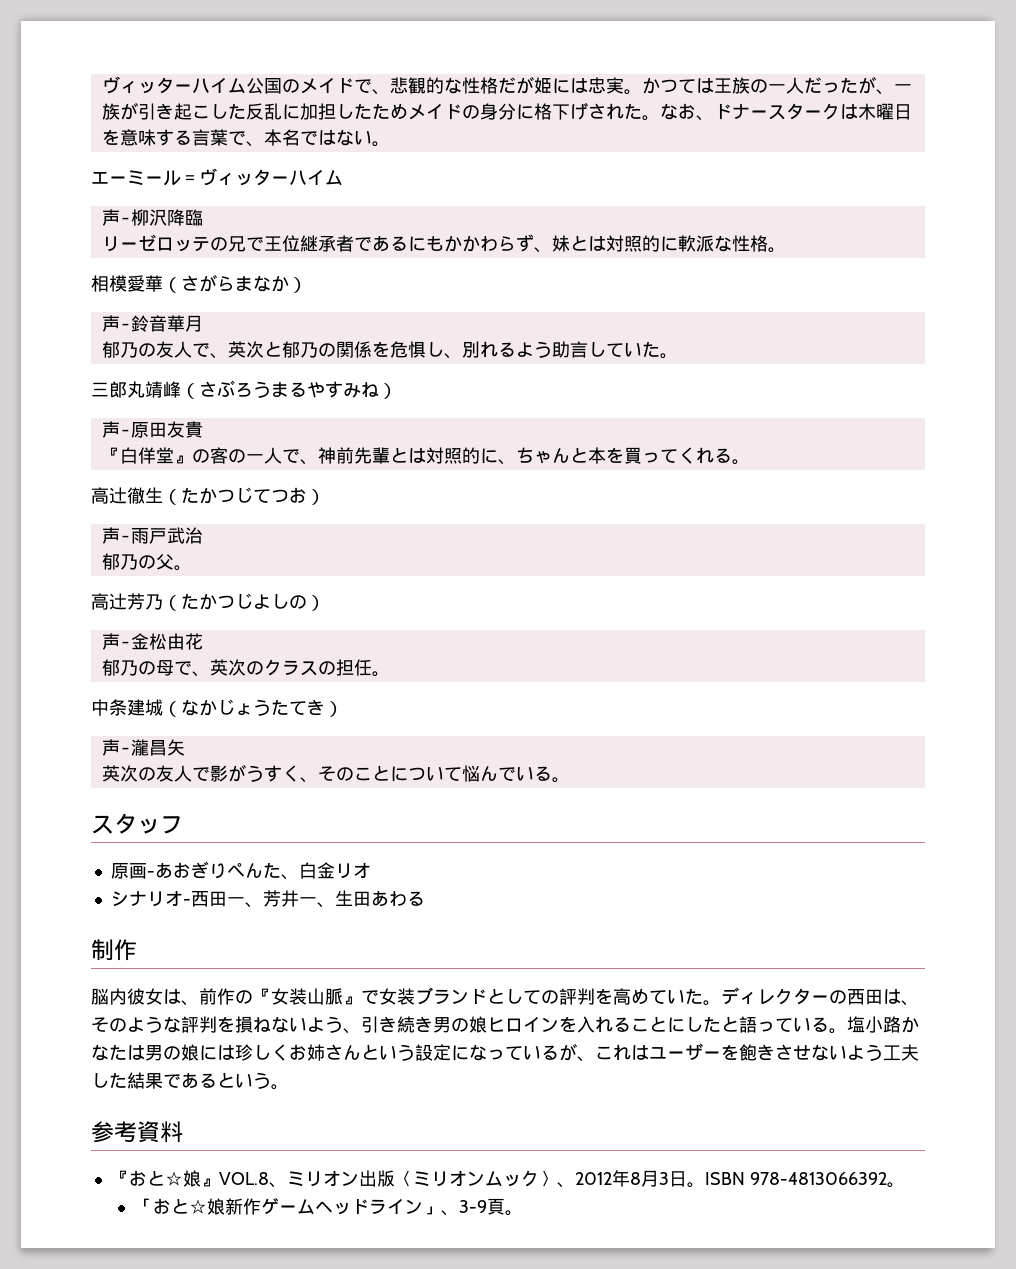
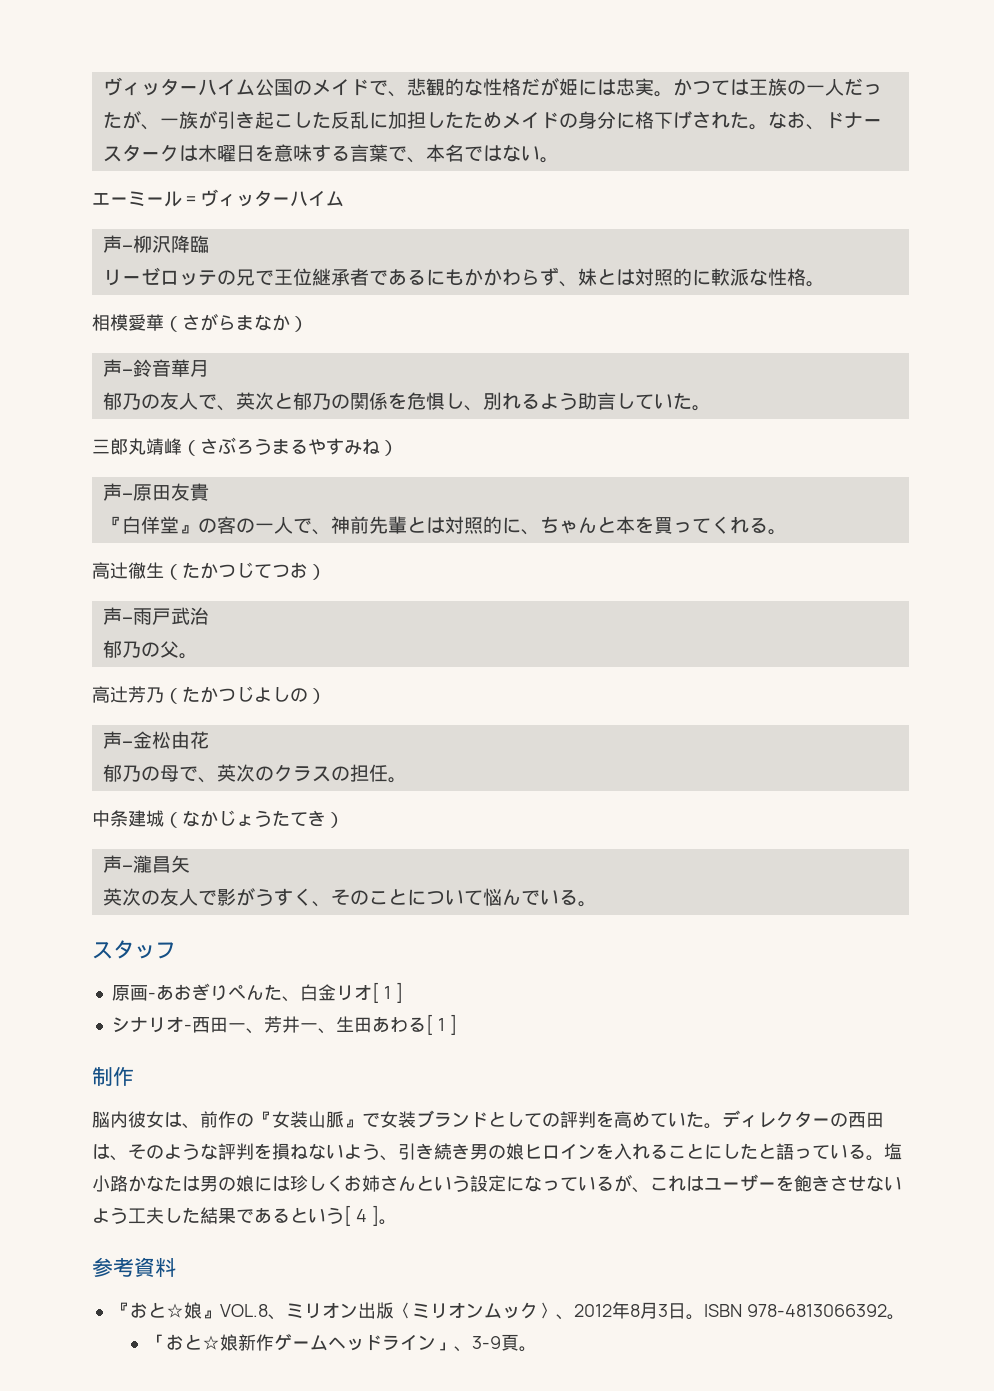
- 原画-あおぎりぺんた、白金リオ
+ 原画-あおぎりぺんた、白金リオ[ 1 ]
- シナリオ-西田一、芳井一、生田あわる
+ シナリオ-西田一、芳井一、生田あわる[ 1 ]
- 塩小路かなたは男の娘には珍しくお姉さんという設定になっているが、これはユーザーを飽きさせないよう工夫した結果であるという。
+ 塩小路かなたは男の娘には珍しくお姉さんという設定になっているが、これはユーザーを飽きさせないよう工夫した結果であるという[ 4 ]。

